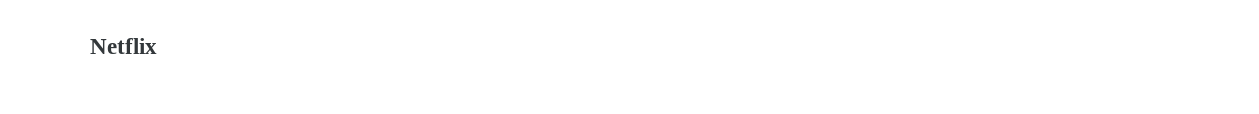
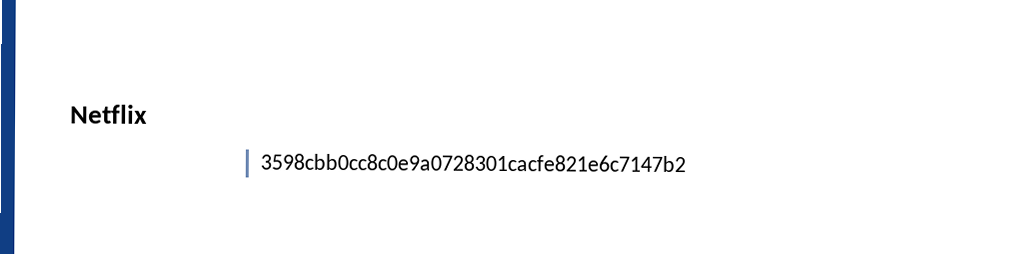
+ 3598cbb0cc8c0e9a0728301cacfe821e6c7147b2

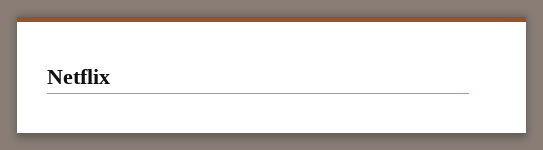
- 3598cbb0cc8c0e9a0728301cacfe821e6c7147b2

